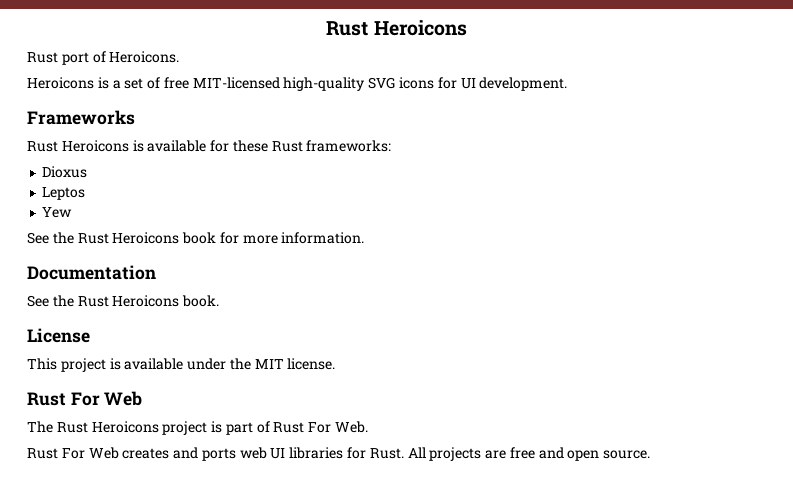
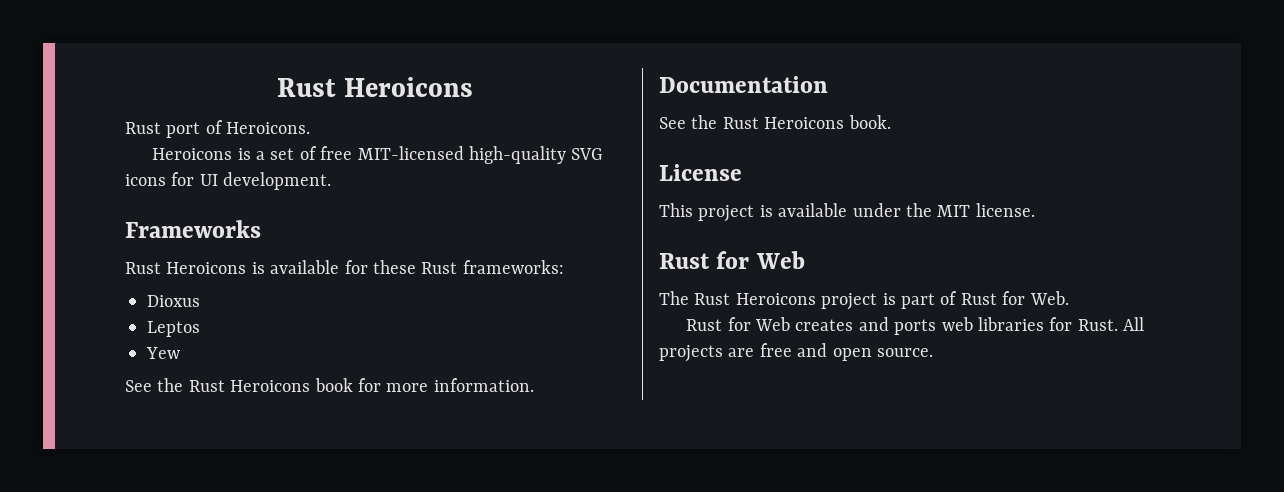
  This project is available under the MIT license.
- Rust For Web
+ Rust for Web
- The Rust Heroicons project is part of Rust For Web.
+ The Rust Heroicons project is part of Rust for Web.
- Rust For Web creates and ports web UI libraries for Rust.
+ Rust for Web creates and ports web libraries for Rust.

